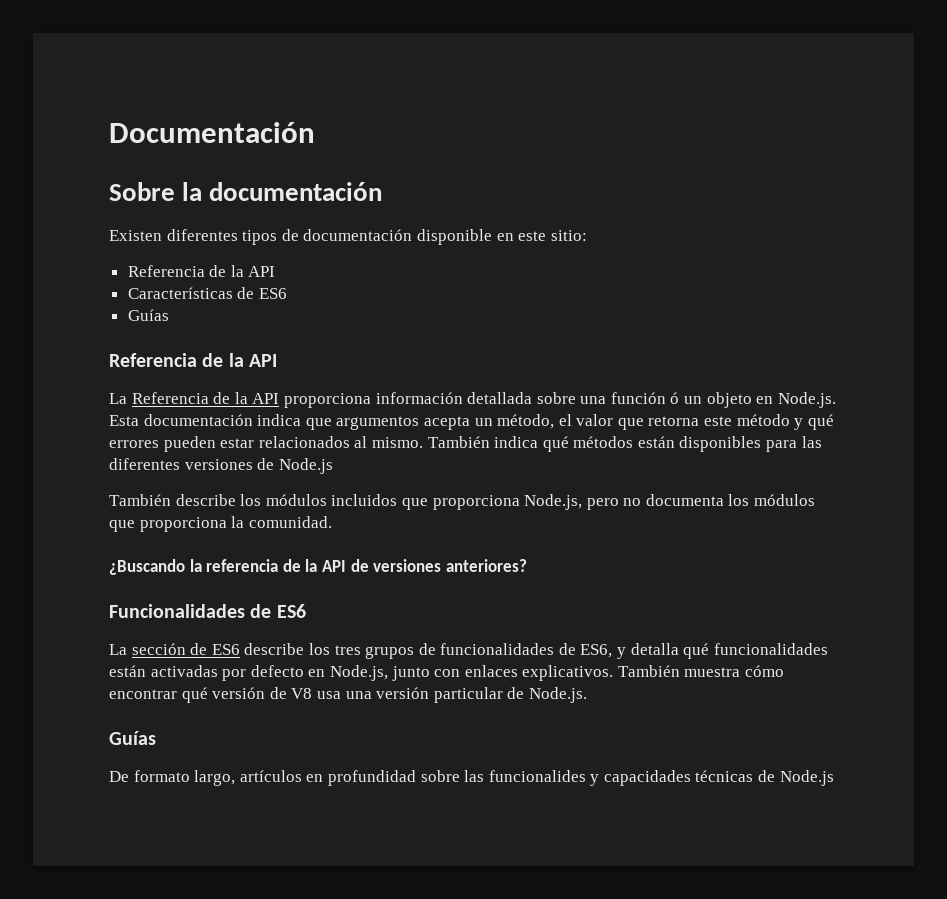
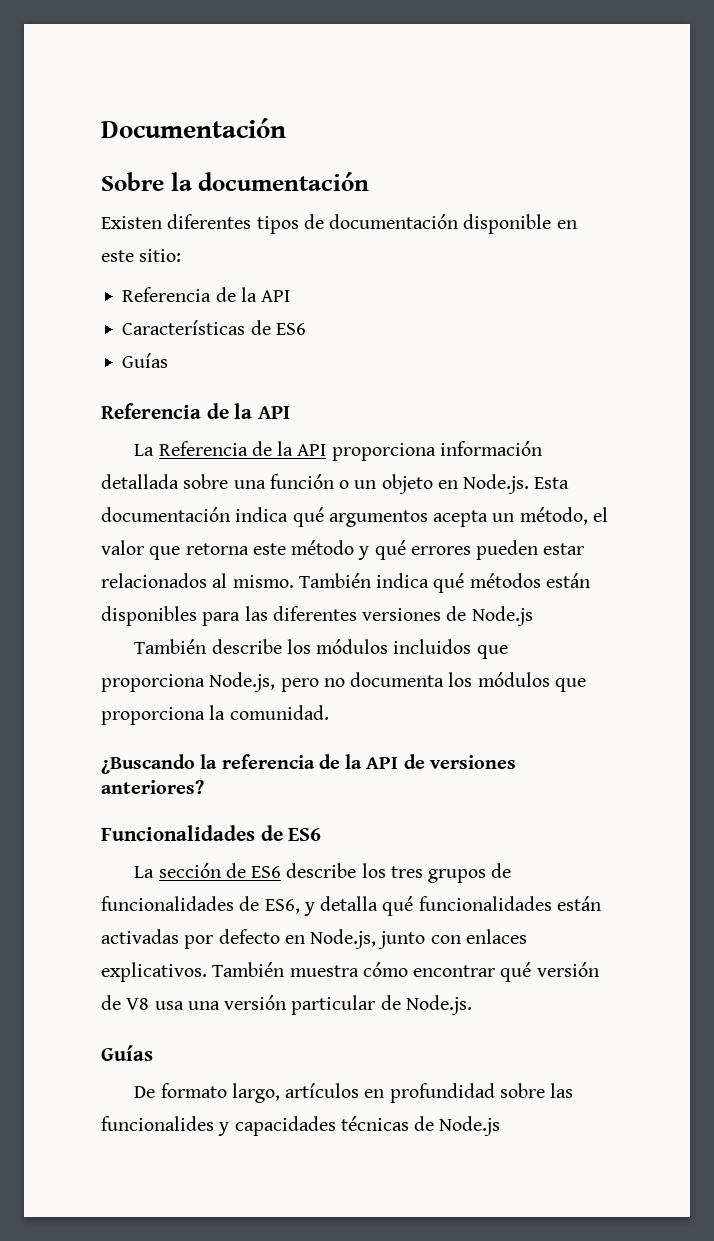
- La Referencia de la API proporciona información detallada sobre una función ó un objeto en Node.js. Esta documentación indica que argumentos acepta un método, el valor que retorna este método y qué errores pueden estar relacionados al mismo.
+ La Referencia de la API proporciona información detallada sobre una función o un objeto en Node.js. Esta documentación indica qué argumentos acepta un método, el valor que retorna este método y qué errores pueden estar relacionados al mismo.

